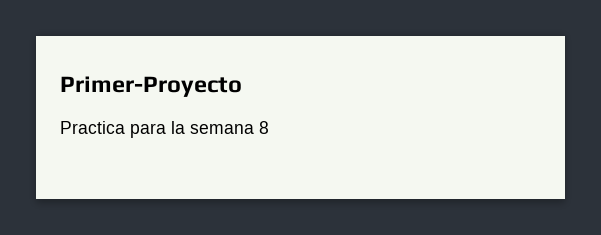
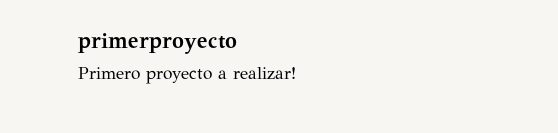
- Primer-Proyecto
- Practica para la semana 8
+ primerproyecto
+ Primero proyecto a realizar!

